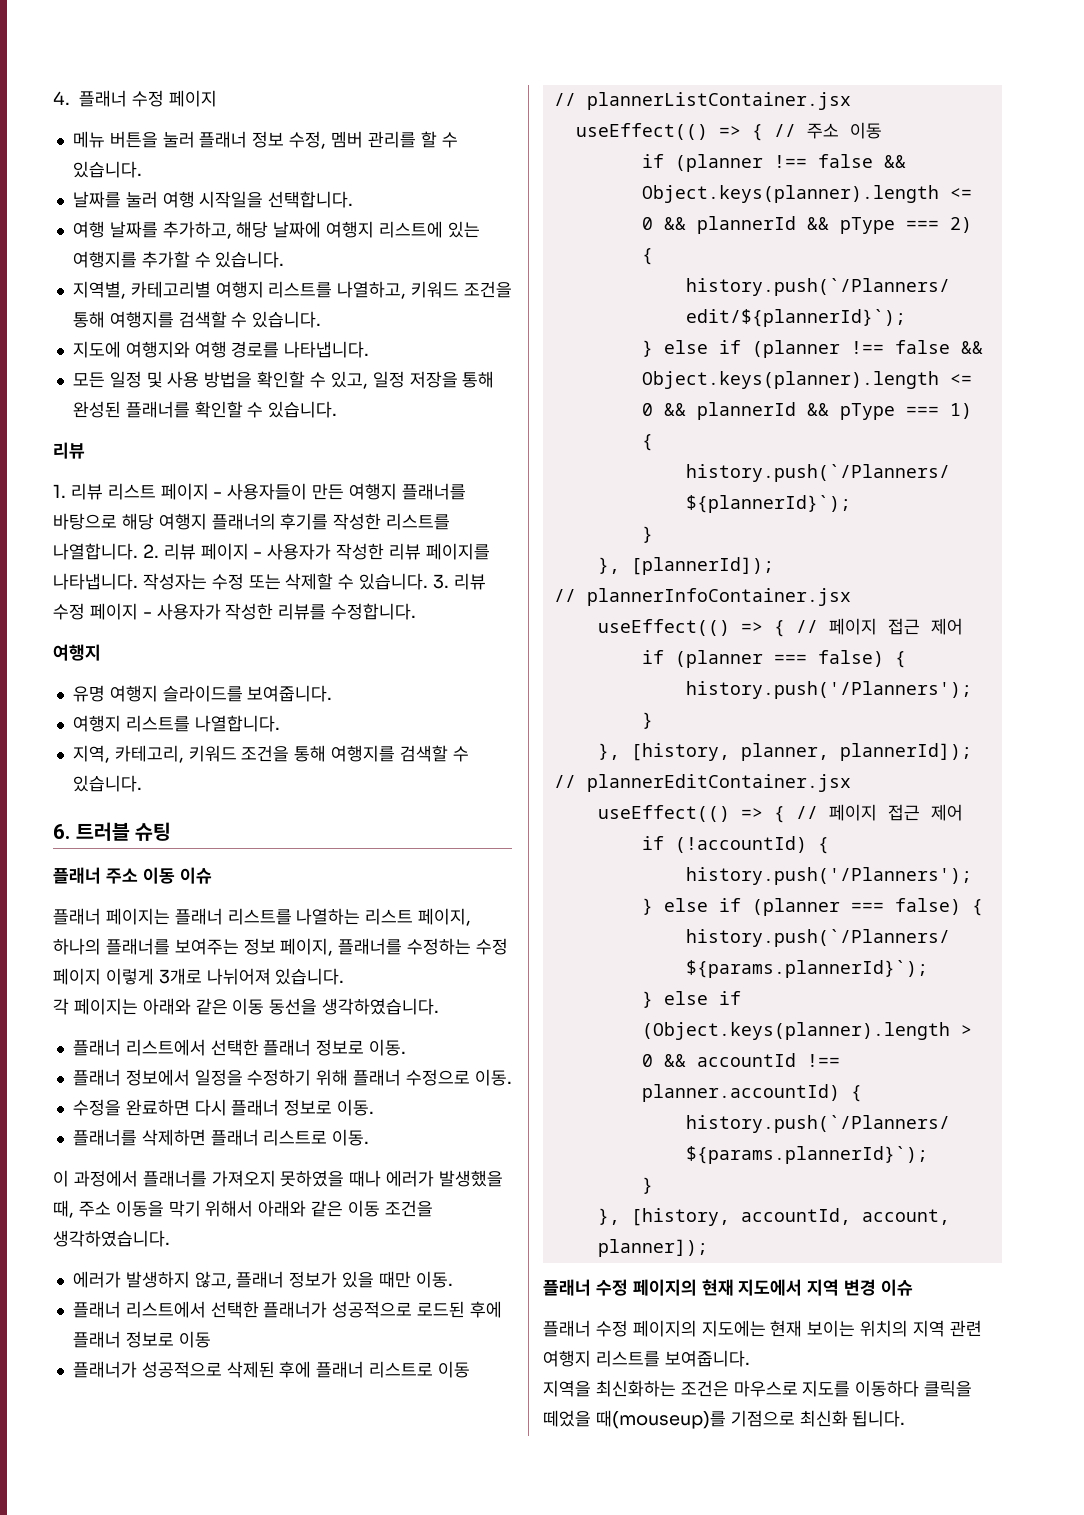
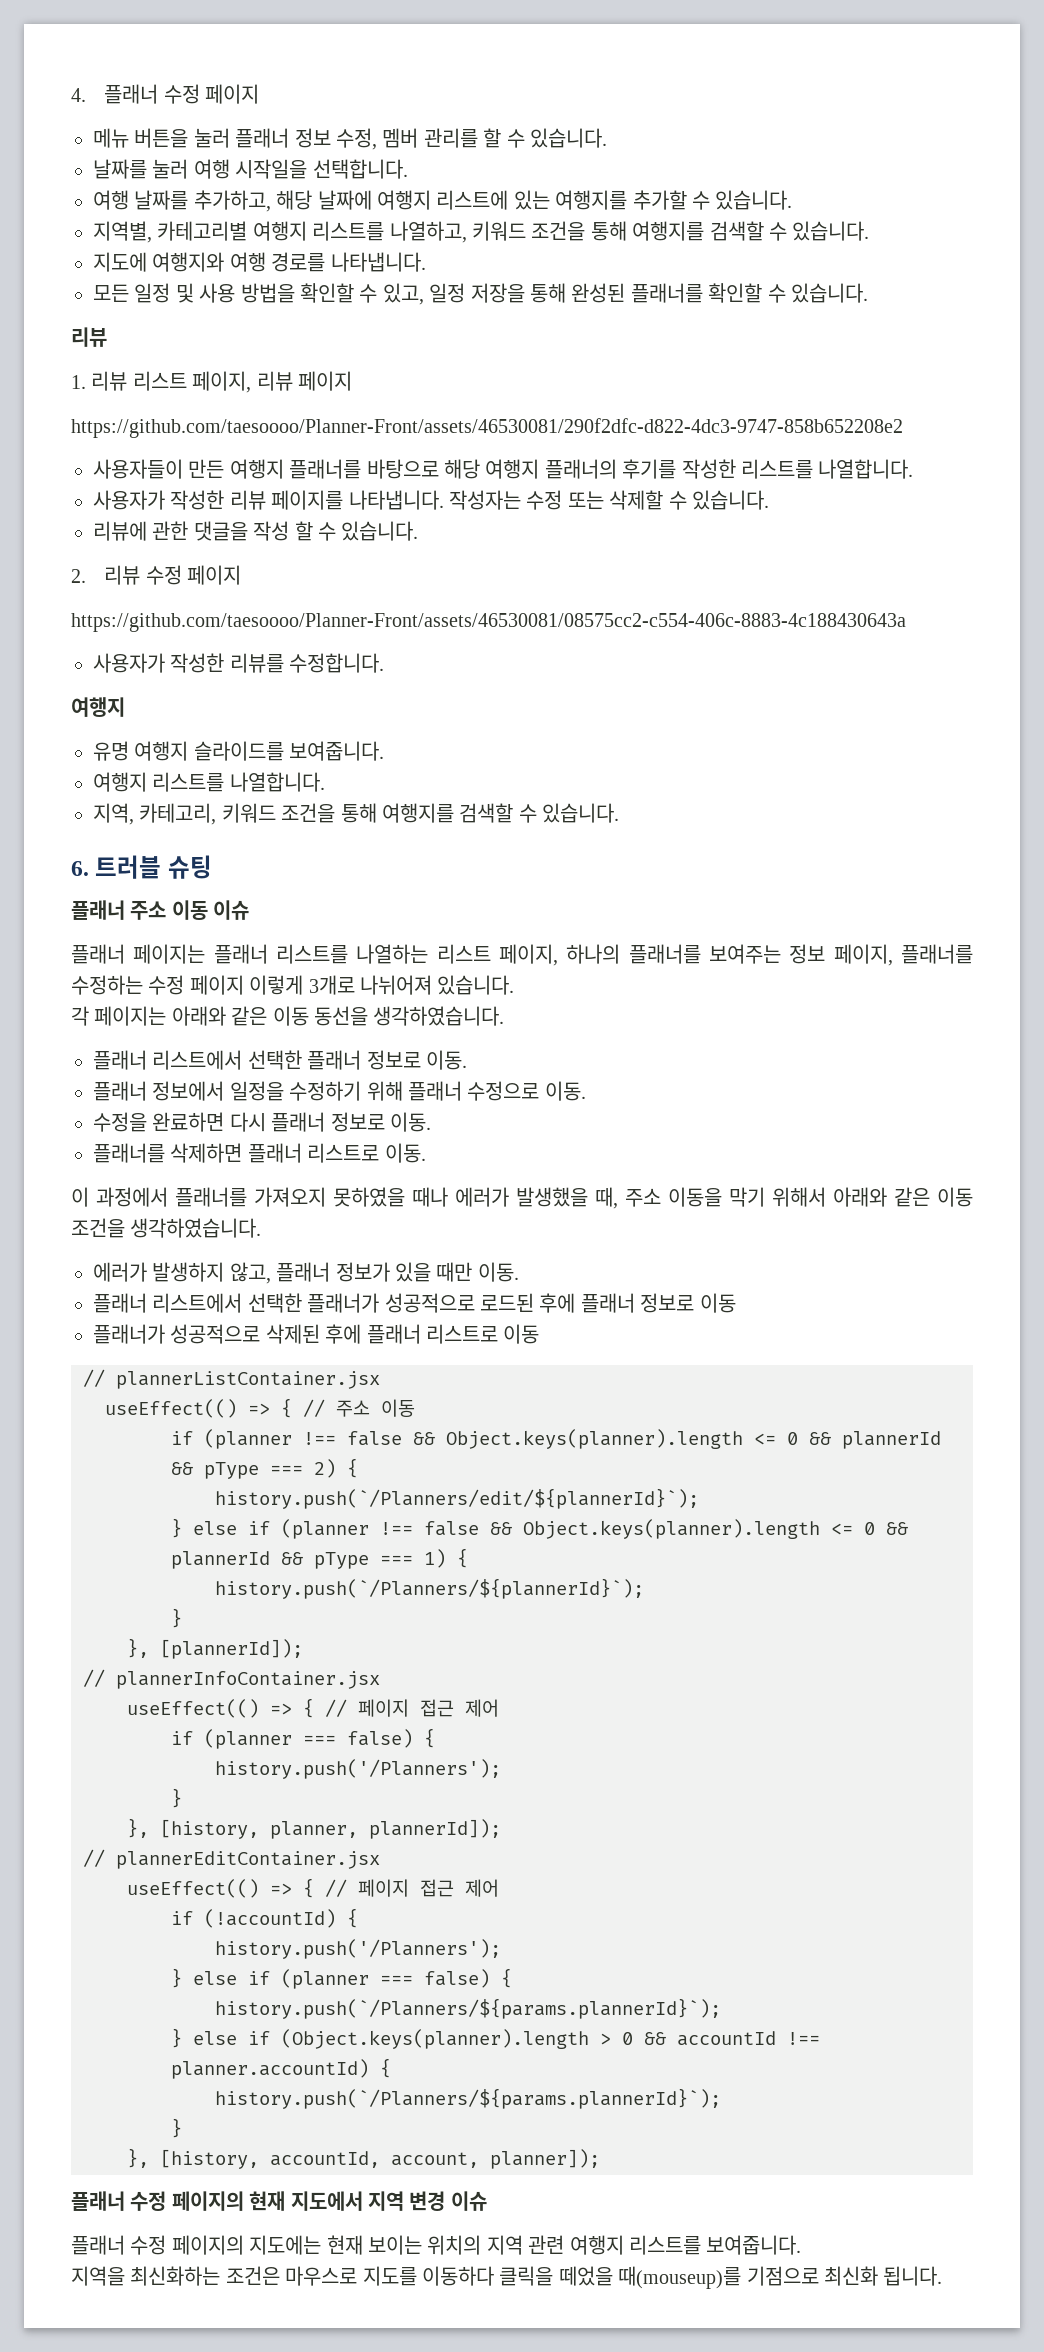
- 1. 리뷰 리스트 페이지 - 사용자들이 만든 여행지 플래너를 바탕으로 해당 여행지 플래너의 후기를 작성한 리스트를 나열합니다. 2. 리뷰 페이지 - 사용자가 작성한 리뷰 페이지를 나타냅니다.
+ 1. 리뷰 리스트 페이지, 리뷰 페이지
+ https://github.com/taesoooo/Planner-Front/assets/46530081/290f2dfc-d822-4dc3-9747-858b652208e2
+ 사용자들이 만든 여행지 플래너를 바탕으로 해당 여행지 플래너의 후기를 작성한 리스트를 나열합니다.
+ 사용자가 작성한 리뷰 페이지를 나타냅니다.
- 작성자는 수정 또는 삭제할 수 있습니다. 3. 리뷰 수정 페이지 - 사용자가 작성한 리뷰를 수정합니다.
+ 작성자는 수정 또는 삭제할 수 있습니다.
+ 리뷰에 관한 댓글을 작성 할 수 있습니다.
+ 2. 리뷰 수정 페이지
+ https://github.com/taesoooo/Planner-Front/assets/46530081/08575cc2-c554-406c-8883-4c188430643a
+ 사용자가 작성한 리뷰를 수정합니다.

